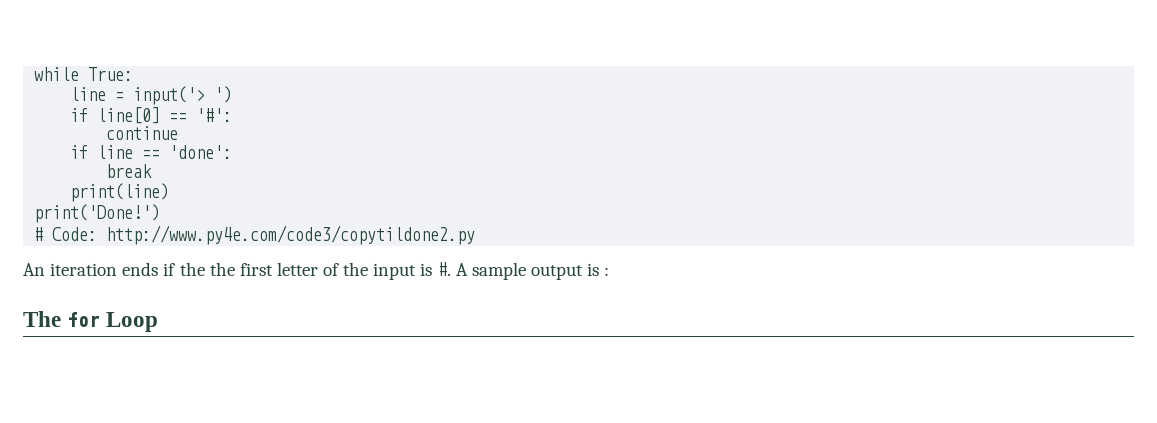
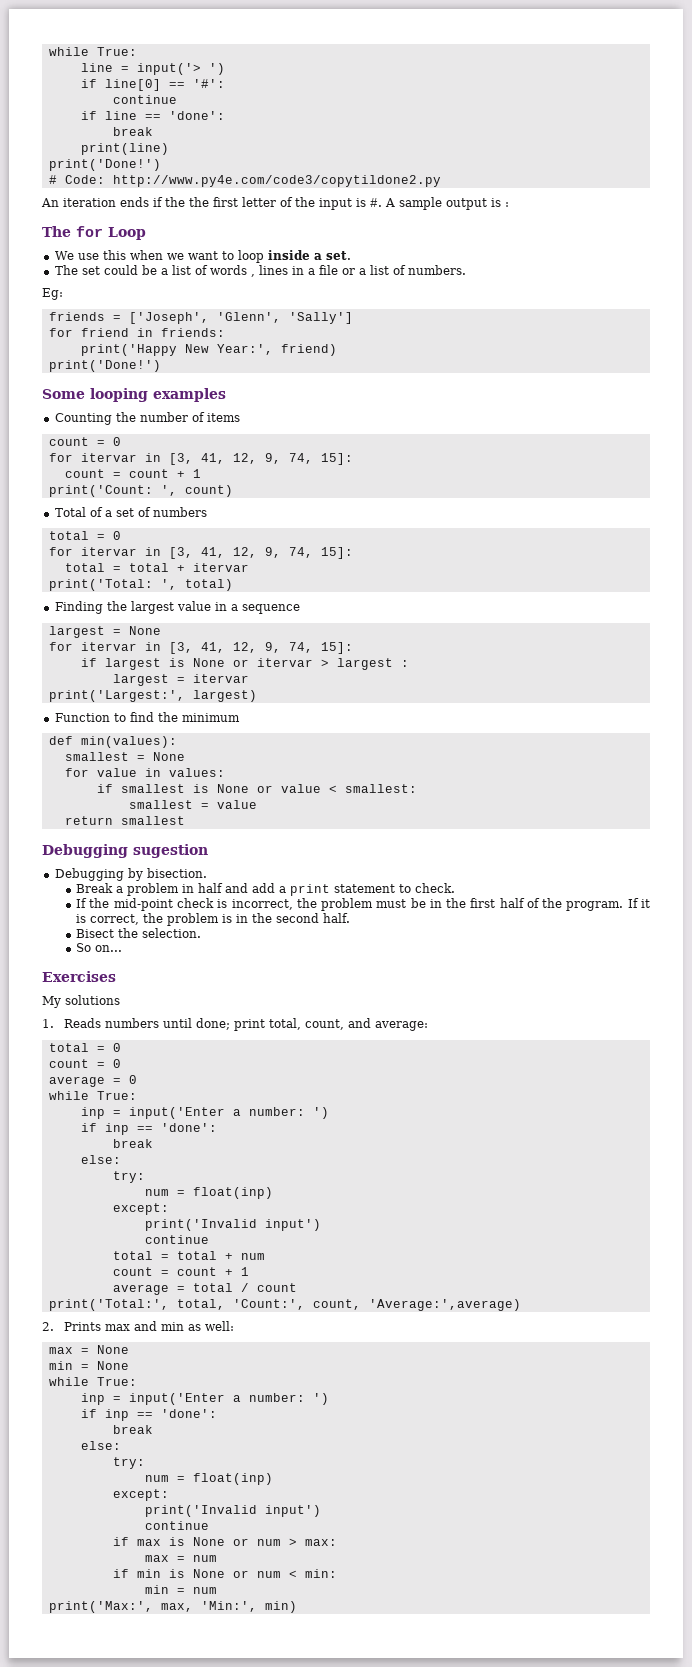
+ We use this when we want to loop inside a set.
+ The set could be a list of words , lines in a file or a list of numbers.
+ Eg:
+ friends = ['Joseph', 'Glenn', 'Sally']
+ for friend in friends:
+ print('Happy New Year:', friend)
+ print('Done!')
+ Some looping examples
+ Counting the number of items
+ count = 0
+ for itervar in [3, 41, 12, 9, 74, 15]:
+ count = count + 1
+ print('Count: ', count)
+ Total of a set of numbers
+ total = 0
+ for itervar in [3, 41, 12, 9, 74, 15]:
+ total = total + itervar
+ print('Total: ', total)
+ Finding the largest value in a sequence
+ largest = None
+ for itervar in [3, 41, 12, 9, 74, 15]:
+ if largest is None or itervar > largest :
+ largest = itervar
+ print('Largest:', largest)
+ Function to find the minimum
+ def min(values):
+ smallest = None
+ for value in values:
+ if smallest is None or value < smallest:
+ smallest = value
+ return smallest
+ Debugging sugestion
+ Debugging by bisection.
+ Break a problem in half and add a print statement to check.
+ If the mid-point check is incorrect, the problem must be in the first half of the program. If it is correct, the problem is in the second half.
+ Bisect the selection.
+ So on...
+ Exercises
+ My solutions
+ 1. Reads numbers until done; print total, count, and average:
+ total = 0
+ count = 0
+ average = 0
+ while True:
+ inp = input('Enter a number: ')
+ if inp == 'done':
+ break
+ else:
+ try:
+ num = float(inp)
+ except:
+ print('Invalid input')
+ continue
+ total = total + num
+ count = count + 1
+ average = total / count
+ print('Total:', total, 'Count:', count, 'Average:',average)
+ 2. Prints max and min as well:
+ max = None
+ min = None
+ while True:
+ inp = input('Enter a number: ')
+ if inp == 'done':
+ break
+ else:
+ try:
+ num = float(inp)
+ except:
+ print('Invalid input')
+ continue
+ if max is None or num > max:
+ max = num
+ if min is None or num < min:
+ min = num
+ print('Max:', max, 'Min:', min)

